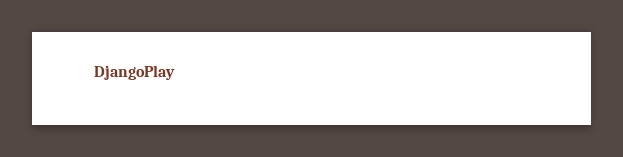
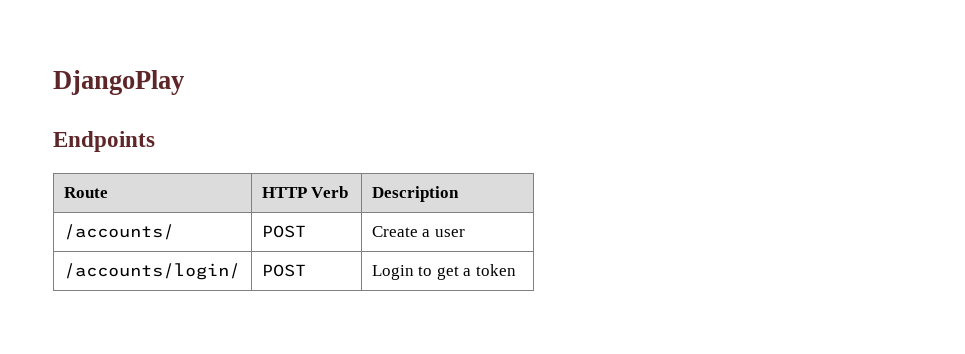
+ Endpoints
+ Route | HTTP Verb | Description
+ /accounts/ | POST | Create a user
+ /accounts/login/ | POST | Login to get a token

